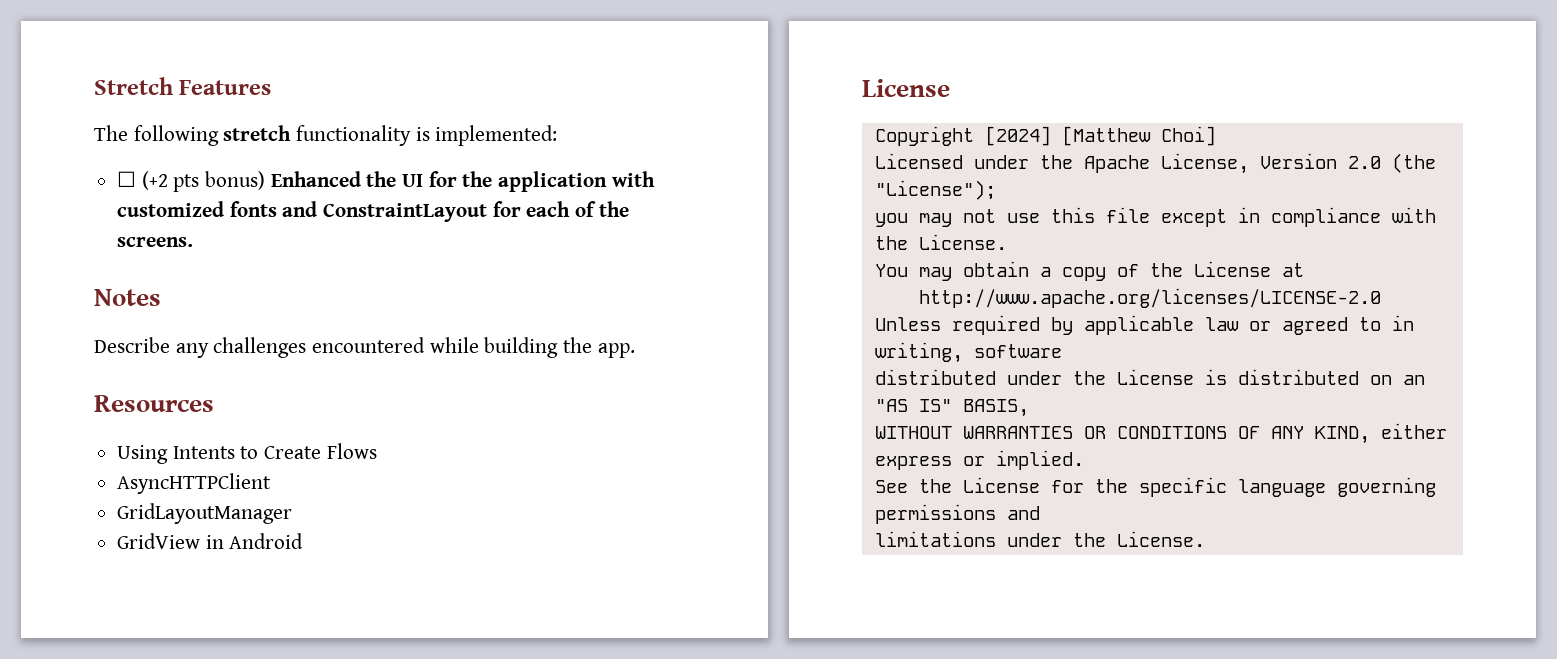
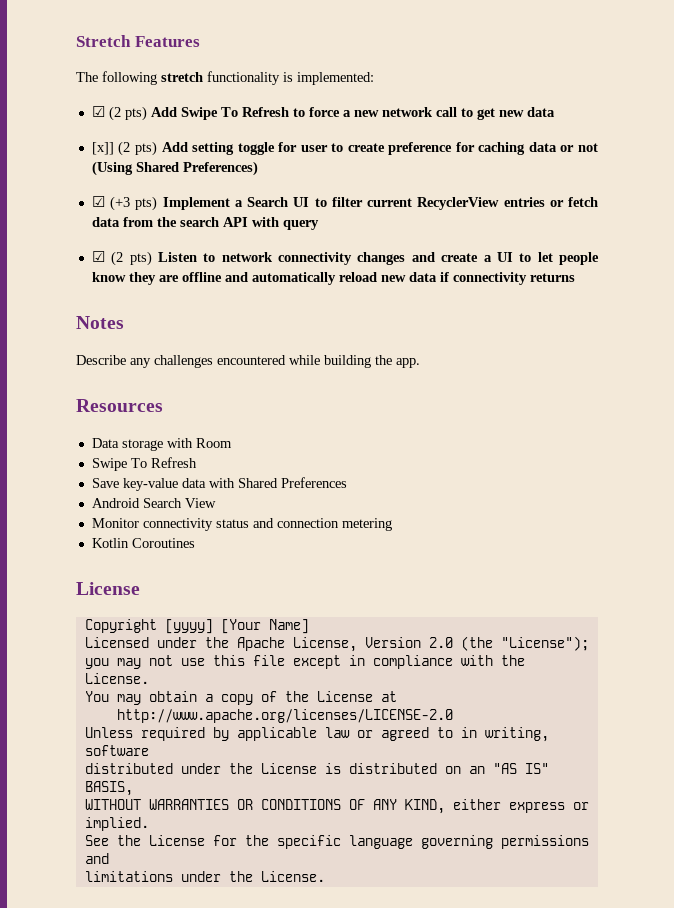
- ☐ (+2 pts bonus) Enhanced the UI for the application with customized fonts and ConstraintLayout for each of the screens.
+ ☑ (2 pts) Add Swipe To Refresh to force a new network call to get new data
+ [x]] (2 pts) Add setting toggle for user to create preference for caching data or not (Using Shared Preferences)
+ ☑ (+3 pts) Implement a Search UI to filter current RecyclerView entries or fetch data from the search API with query
+ ☑ (2 pts) Listen to network connectivity changes and create a UI to let people know they are offline and automatically reload new data if connectivity returns
- Using Intents to Create Flows
- AsyncHTTPClient
- GridLayoutManager
- GridView in Android
+ Data storage with Room
+ Swipe To Refresh
+ Save key-value data with Shared Preferences
+ Android Search View
+ Monitor connectivity status and connection metering
+ Kotlin Coroutines
- Copyright [2024] [Matthew Choi]
+ Copyright [yyyy] [Your Name]

